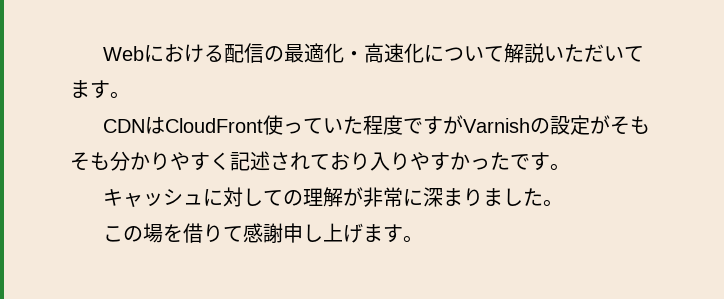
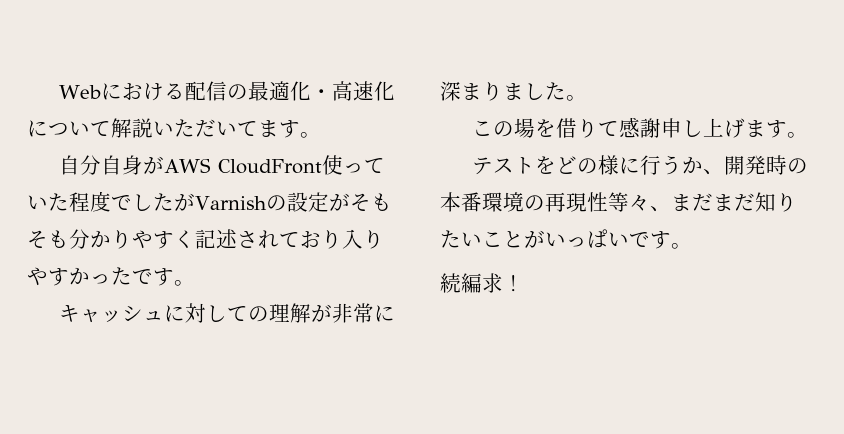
- CDNはCloudFront使っていた程度ですがVarnishの設定がそもそも分かりやすく記述されており入りやすかったです。
+ 自分自身がAWS CloudFront使っていた程度でしたがVarnishの設定がそもそも分かりやすく記述されており入りやすかったです。
+ テストをどの様に行うか、開発時の本番環境の再現性等々、まだまだ知りたいことがいっぱいです。
+ 続編求！

